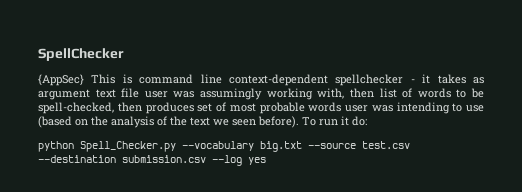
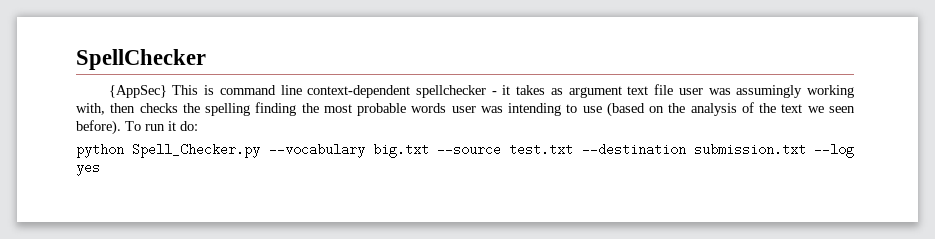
- {AppSec} This is command line context-dependent spellchecker - it takes as argument text file user was assumingly working with, then list of words to be spell-checked, then produces set of most probable words user was intending to use (based on the analysis of the text we seen before).
+ {AppSec} This is command line context-dependent spellchecker - it takes as argument text file user was assumingly working with, then checks the spelling finding the most probable words user was intending to use (based on the analysis of the text we seen before).
- python Spell_Checker.py --vocabulary big.txt --source test.csv --destination submission.csv --log yes
+ python Spell_Checker.py --vocabulary big.txt --source test.txt --destination submission.txt --log yes

